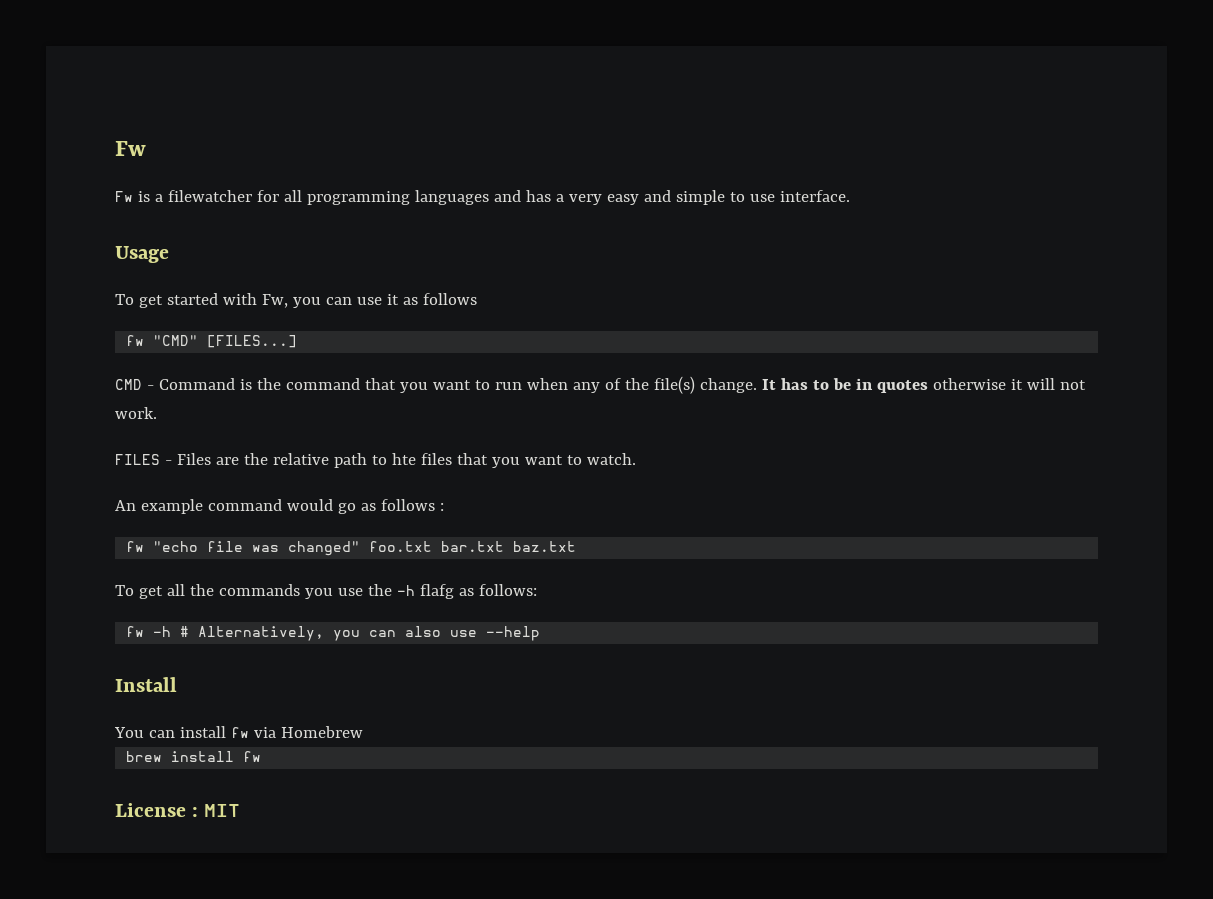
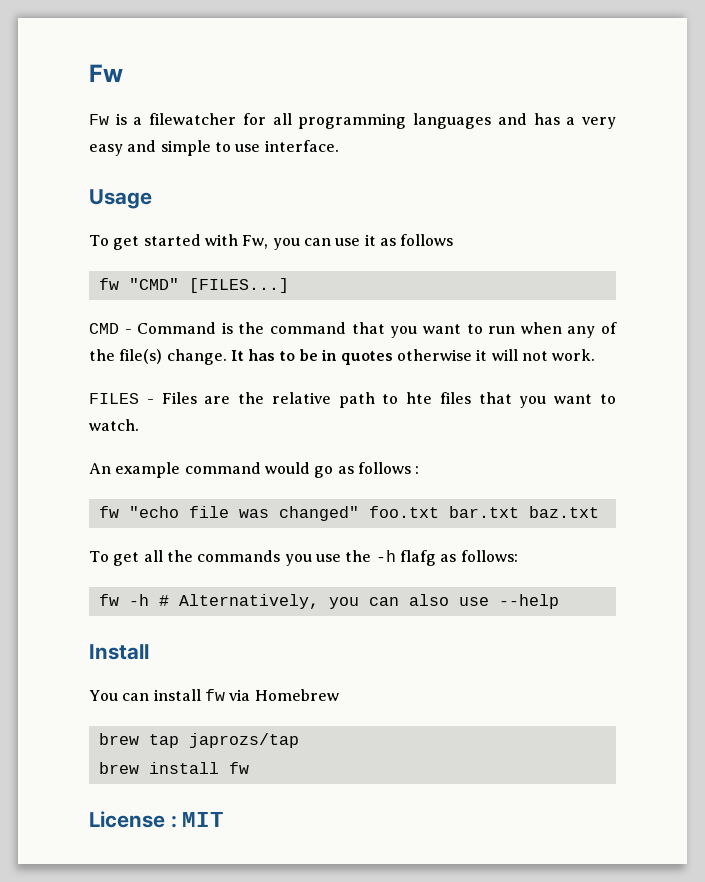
+ brew tap japrozs/tap

